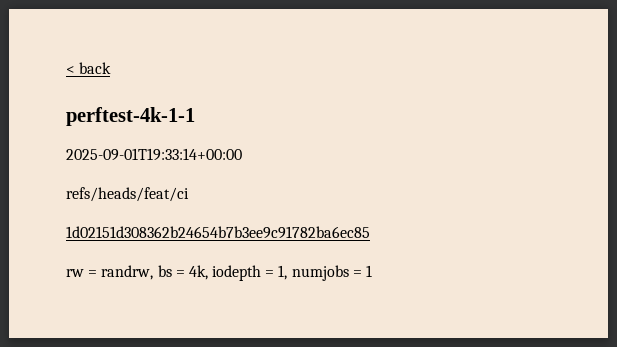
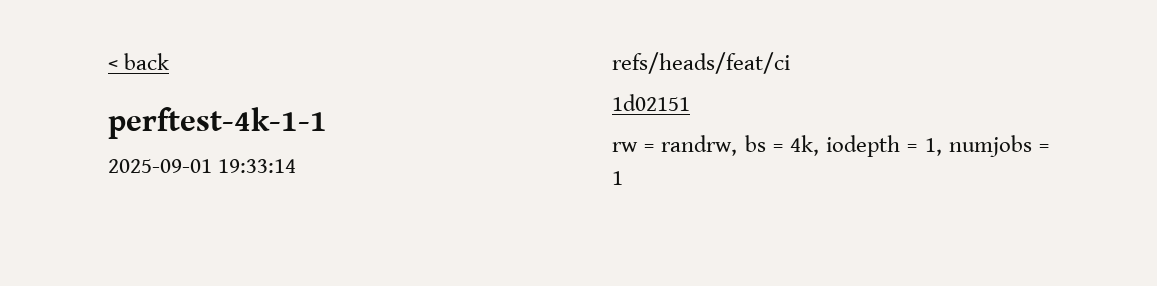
- 2025-09-01T19:33:14+00:00
+ 2025-09-01 19:33:14
- 1d02151d308362b24654b7b3ee9c91782ba6ec85
+ 1d02151

